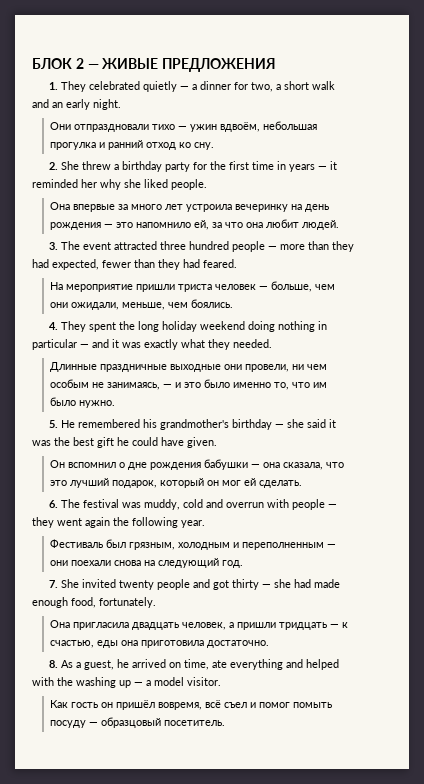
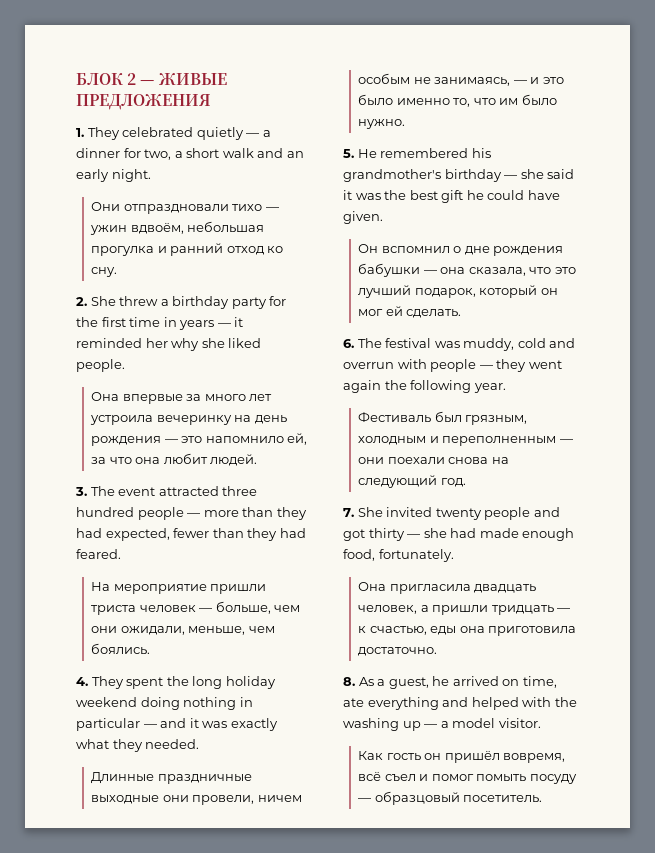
- Длинные праздничные выходные они провели, ни чем особым не занимаясь, — и это было именно то, что им было нужно.
+ Длинные праздничные выходные они провели, ничем особым не занимаясь, — и это было именно то, что им было нужно.

